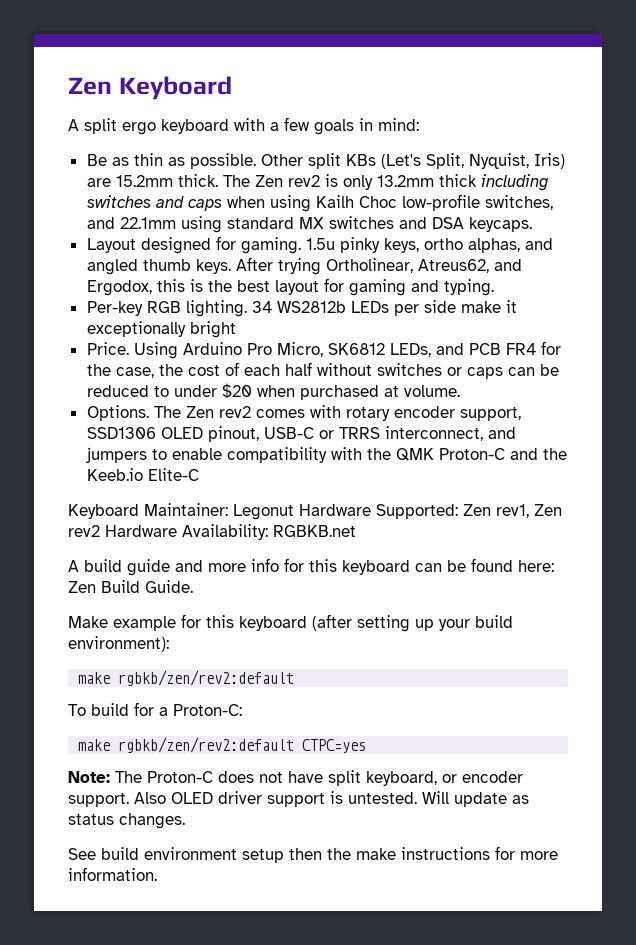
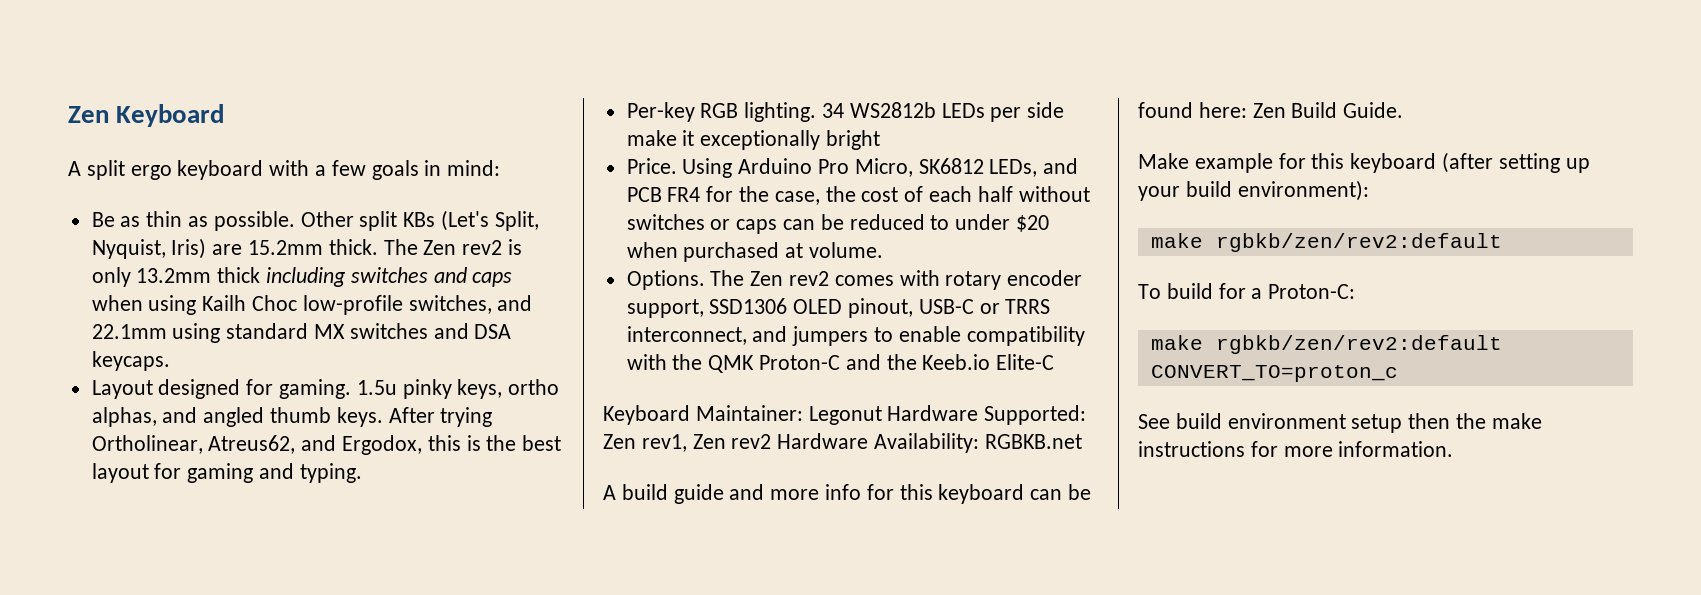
- make rgbkb/zen/rev2:default CTPC=yes
- Note: The Proton-C does not have split keyboard, or encoder support. Also OLED driver support is untested. Will update as status changes.
+ make rgbkb/zen/rev2:default CONVERT_TO=proton_c

